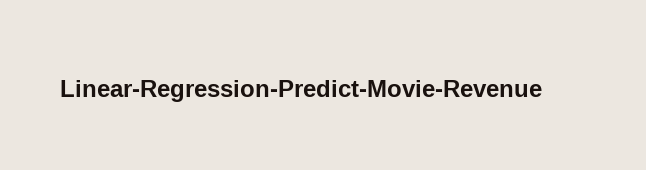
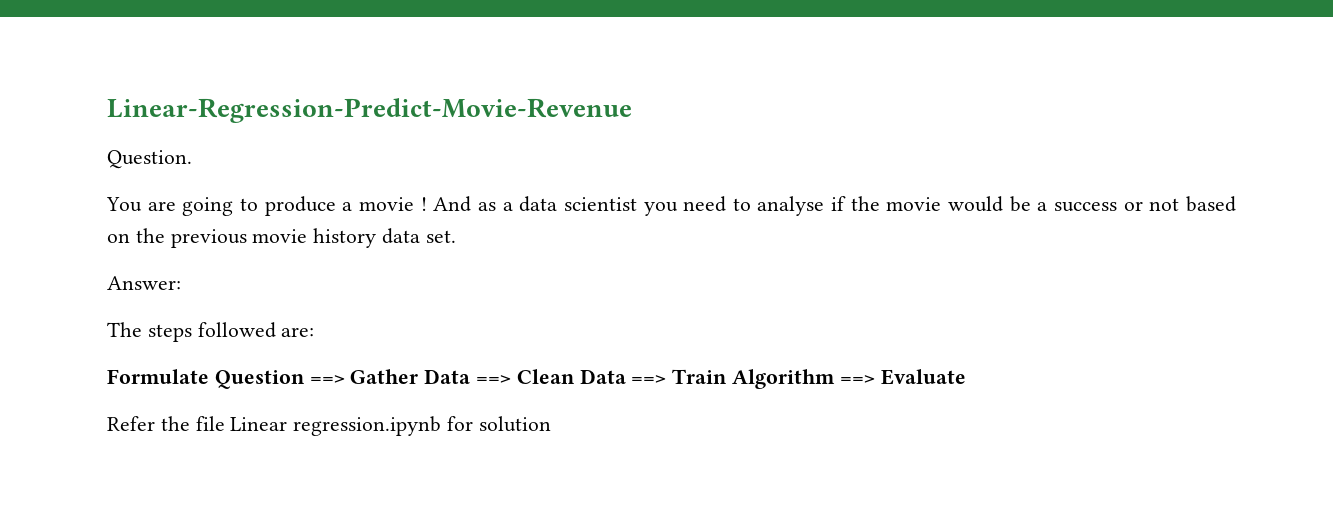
+ Question.
+ You are going to produce a movie ! And as a data scientist you need to analyse if the movie would be a success or not based on the previous movie history data set.
+ Answer:
+ The steps followed are:
+ Formulate Question ==> Gather Data ==> Clean Data ==> Train Algorithm ==> Evaluate
+ Refer the file Linear regression.ipynb for solution

